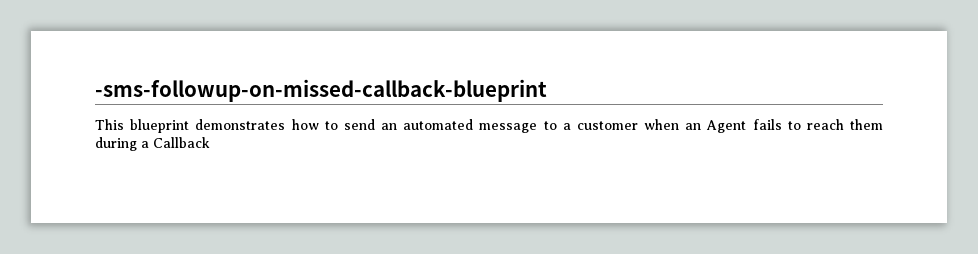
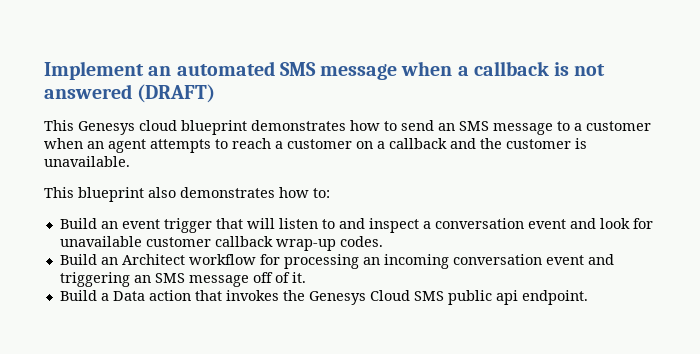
- -sms-followup-on-missed-callback-blueprint
- This blueprint demonstrates how to send an automated message to a customer when an Agent fails to reach them during a Callback
+ Implement an automated SMS message when a callback is not answered (DRAFT)
+ This Genesys cloud blueprint demonstrates how to send an SMS message to a customer when an agent attempts to reach a customer on a callback and the customer is unavailable.
+ This blueprint also demonstrates how to:
+ Build an event trigger that will listen to and inspect a conversation event and look for unavailable customer callback wrap-up codes.
+ Build an Architect workflow for processing an incoming conversation event and triggering an SMS message off of it.
+ Build a Data action that invokes the Genesys Cloud SMS public api endpoint.

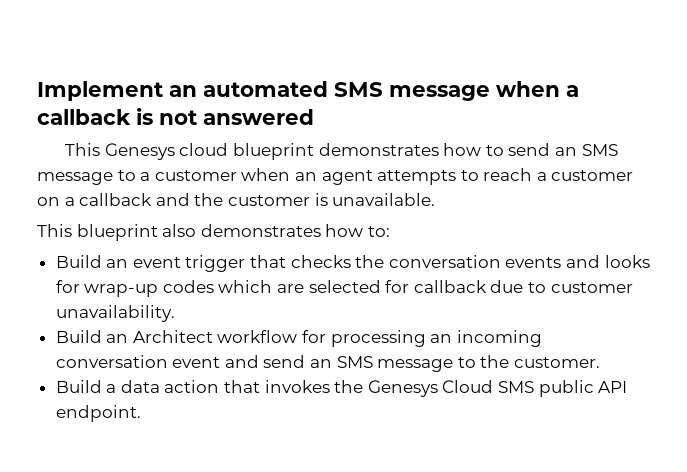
- Implement an automated SMS message when a callback is not answered (DRAFT)
+ Implement an automated SMS message when a callback is not answered
- Build an event trigger that will listen to and inspect a conversation event and look for unavailable customer callback wrap-up codes.
+ Build an event trigger that checks the conversation events and looks for wrap-up codes which are selected for callback due to customer unavailability.
- Build an Architect workflow for processing an incoming conversation event and triggering an SMS message off of it.
+ Build an Architect workflow for processing an incoming conversation event and send an SMS message to the customer.
- Build a Data action that invokes the Genesys Cloud SMS public api endpoint.
+ Build a data action that invokes the Genesys Cloud SMS public API endpoint.

